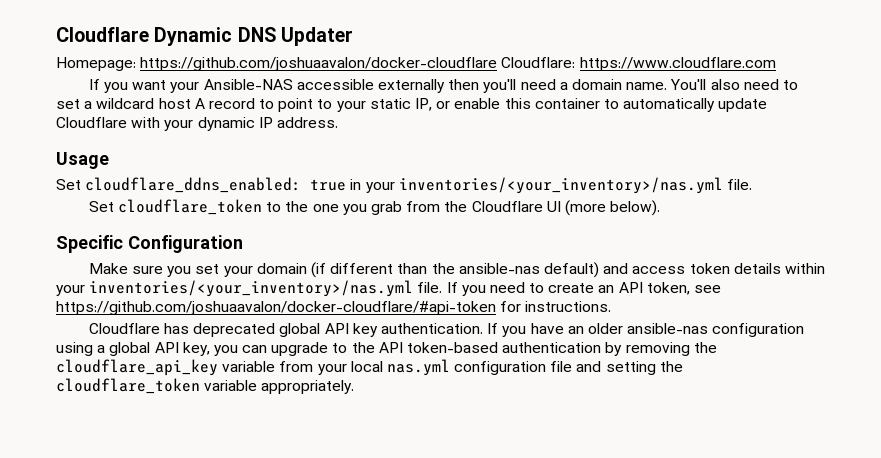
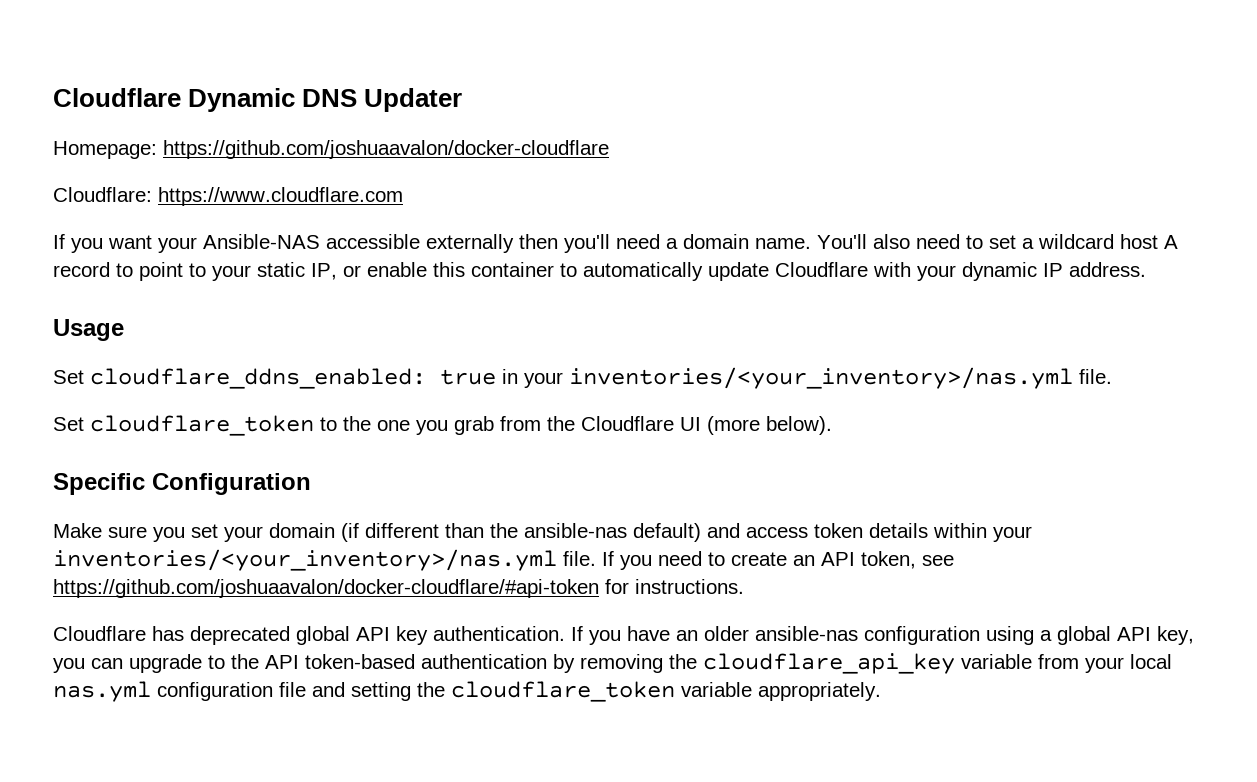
- Homepage: https://github.com/joshuaavalon/docker-cloudflare Cloudflare: https://www.cloudflare.com
+ Homepage: https://github.com/joshuaavalon/docker-cloudflare
+ Cloudflare: https://www.cloudflare.com

